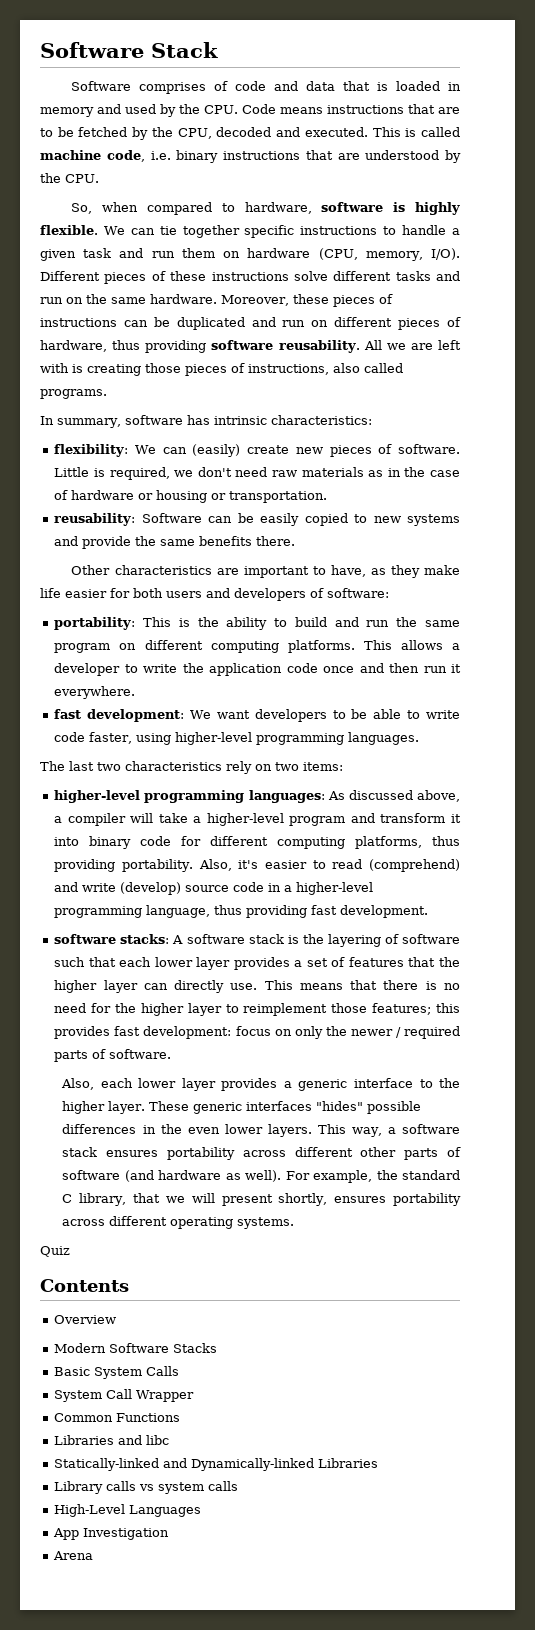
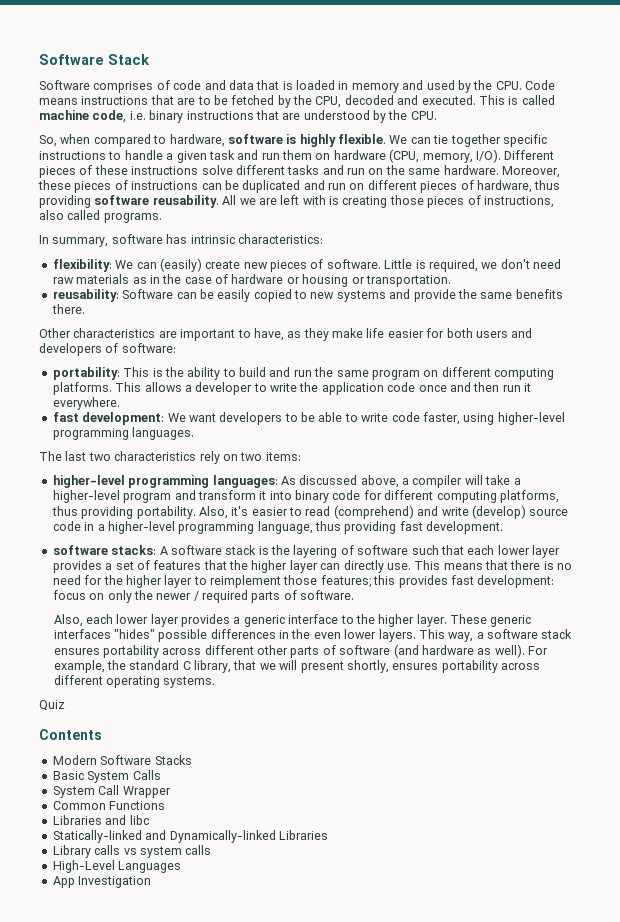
- Overview
- Arena

